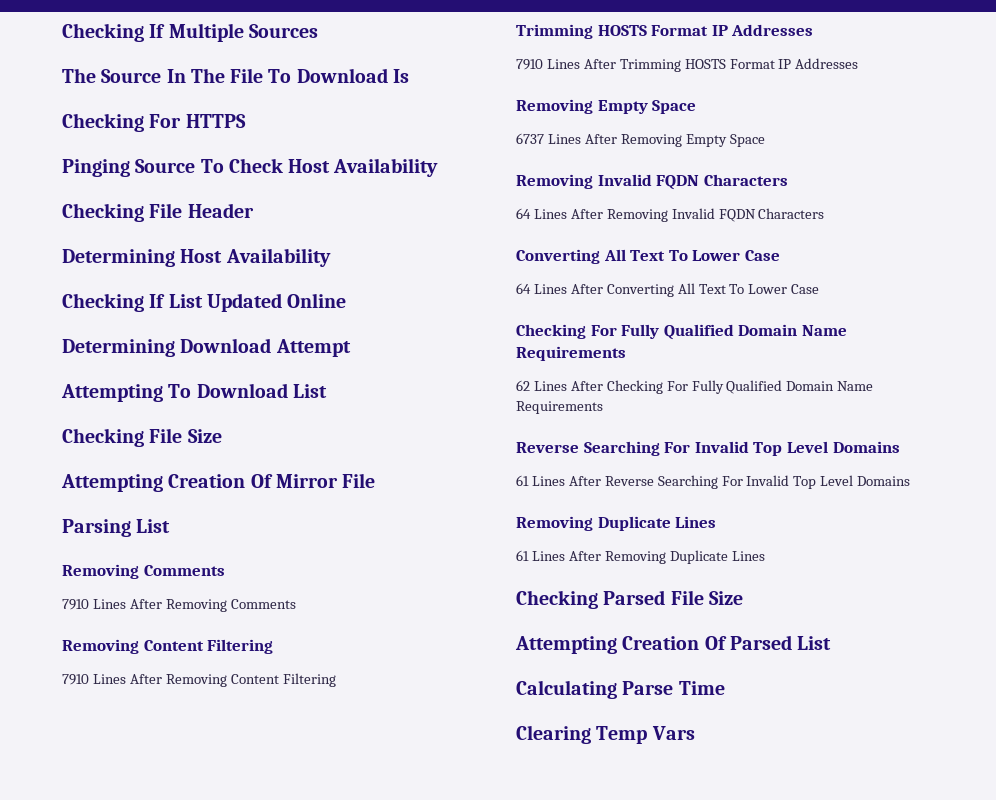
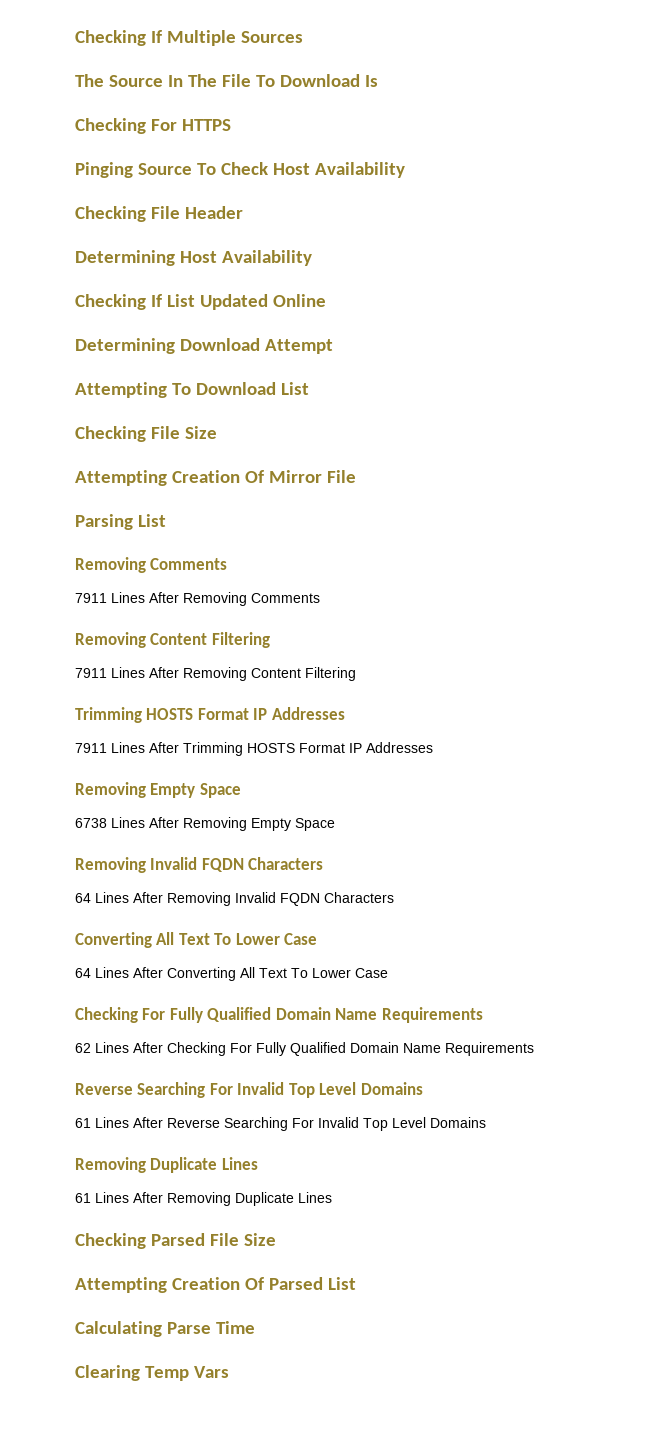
- 7910 Lines After Removing Comments
+ 7911 Lines After Removing Comments
- 7910 Lines After Removing Content Filtering
+ 7911 Lines After Removing Content Filtering
- 7910 Lines After Trimming HOSTS Format IP Addresses
+ 7911 Lines After Trimming HOSTS Format IP Addresses
- 6737 Lines After Removing Empty Space
+ 6738 Lines After Removing Empty Space

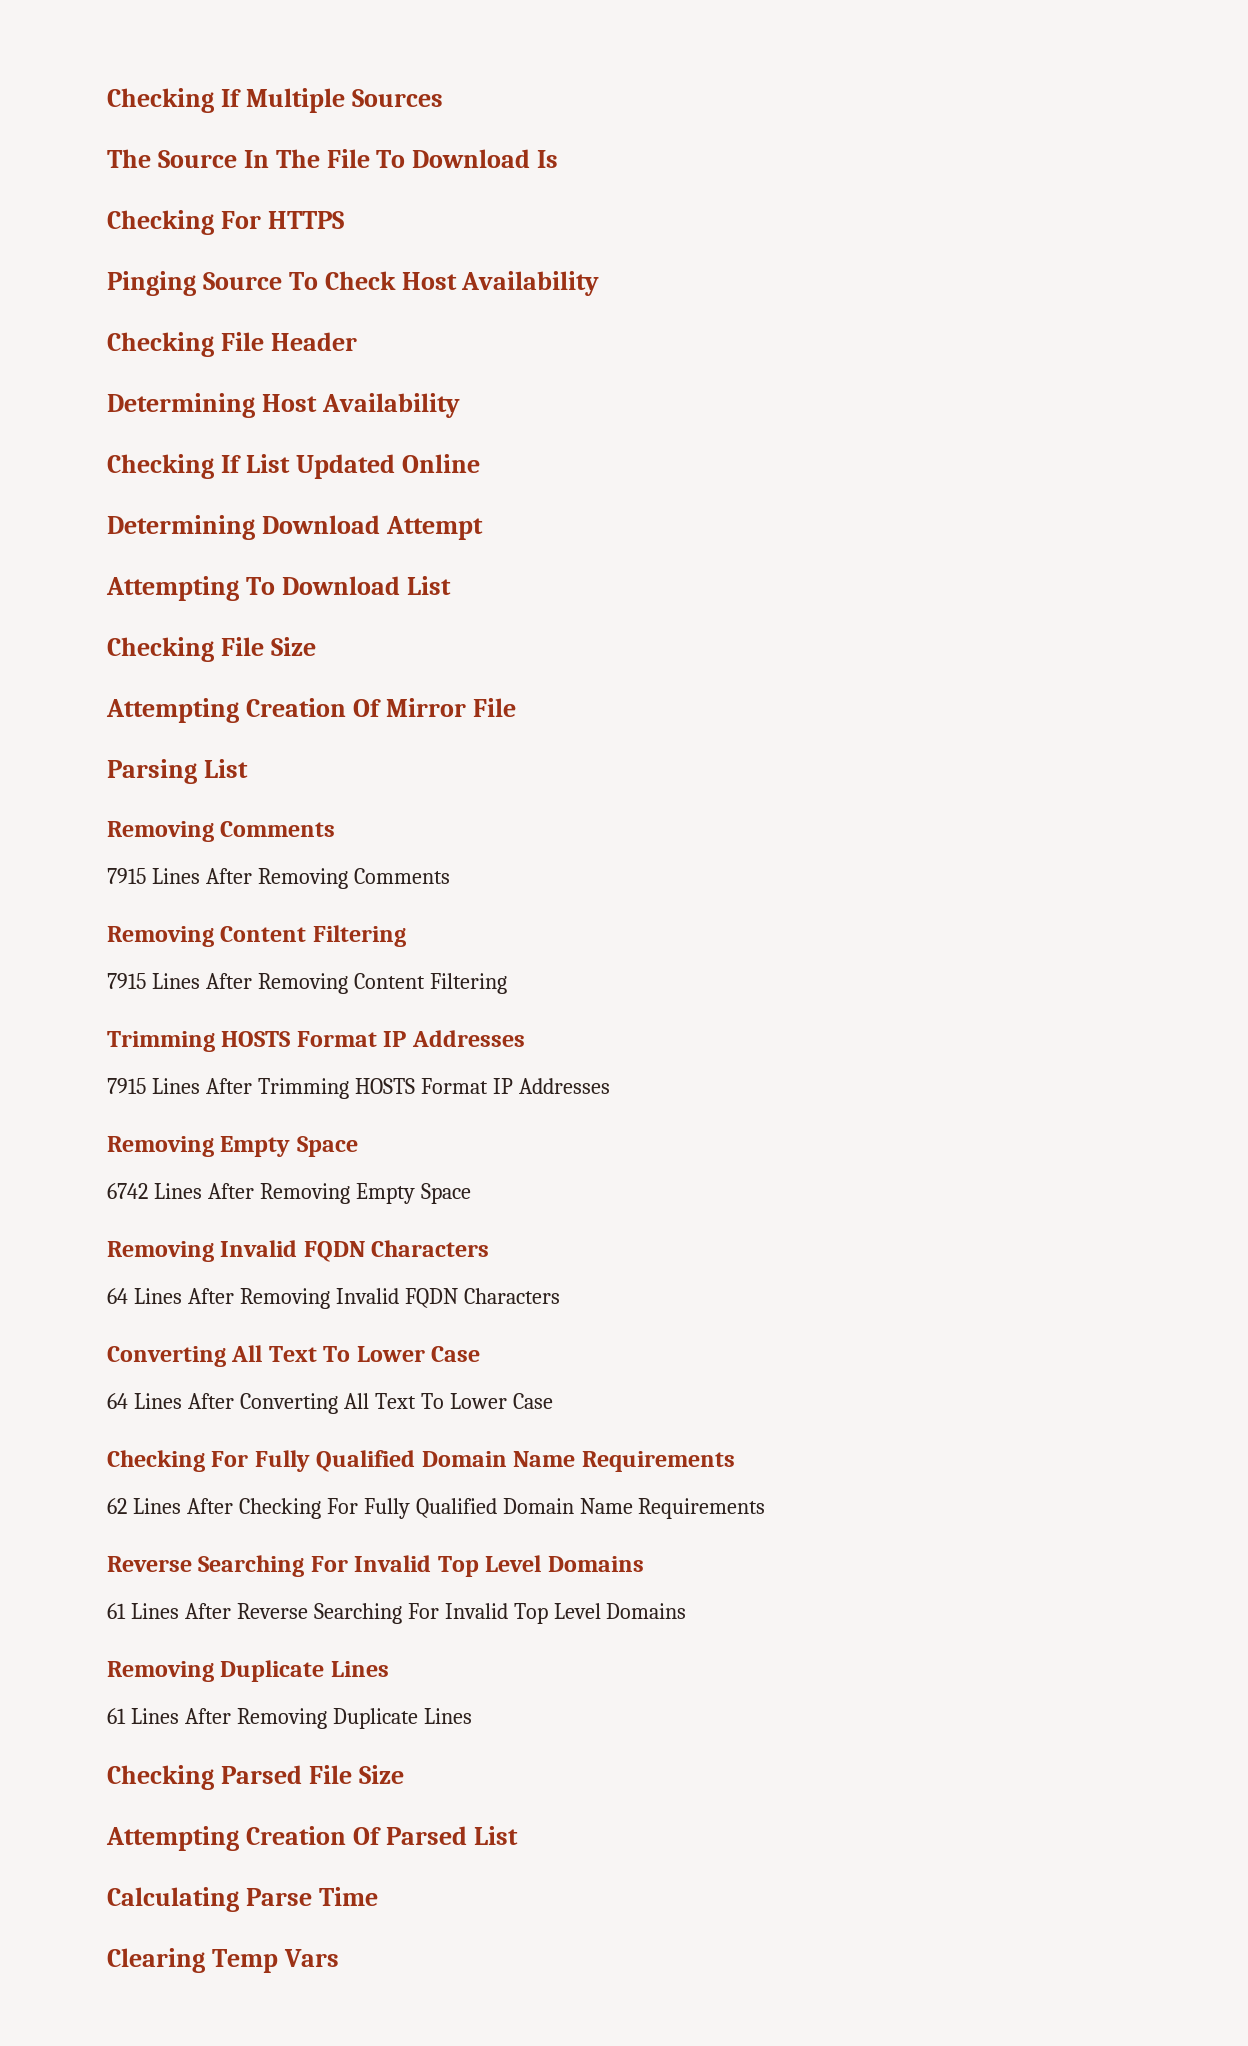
- 7911 Lines After Removing Comments
+ 7915 Lines After Removing Comments
- 7911 Lines After Removing Content Filtering
+ 7915 Lines After Removing Content Filtering
- 7911 Lines After Trimming HOSTS Format IP Addresses
+ 7915 Lines After Trimming HOSTS Format IP Addresses
- 6738 Lines After Removing Empty Space
+ 6742 Lines After Removing Empty Space

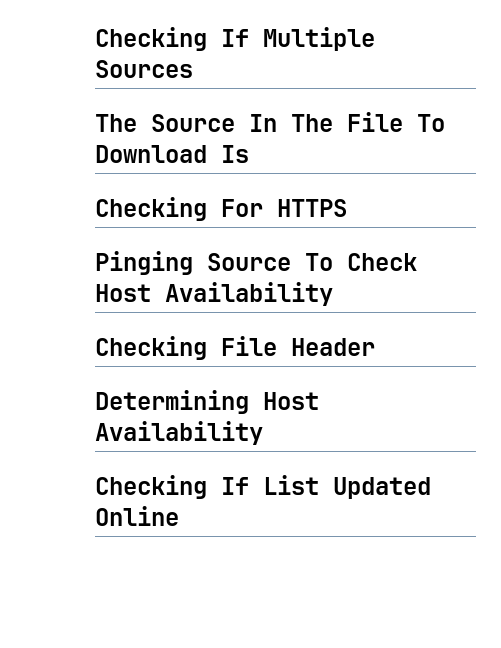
- Determining Download Attempt
- Attempting To Download List
- Checking File Size
- Attempting Creation Of Mirror File
- Parsing List
- Removing Comments
- 7915 Lines After Removing Comments
- Removing Content Filtering
- 7915 Lines After Removing Content Filtering
- Trimming HOSTS Format IP Addresses
- 7915 Lines After Trimming HOSTS Format IP Addresses
- Removing Empty Space
- 6742 Lines After Removing Empty Space
- Removing Invalid FQDN Characters
- 64 Lines After Removing Invalid FQDN Characters
- Converting All Text To Lower Case
- 64 Lines After Converting All Text To Lower Case
- Checking For Fully Qualified Domain Name Requirements
- 62 Lines After Checking For Fully Qualified Domain Name Requirements
- Reverse Searching For Invalid Top Level Domains
- 61 Lines After Reverse Searching For Invalid Top Level Domains
- Removing Duplicate Lines
- 61 Lines After Removing Duplicate Lines
- Checking Parsed File Size
- Attempting Creation Of Parsed List
- Calculating Parse Time
- Clearing Temp Vars

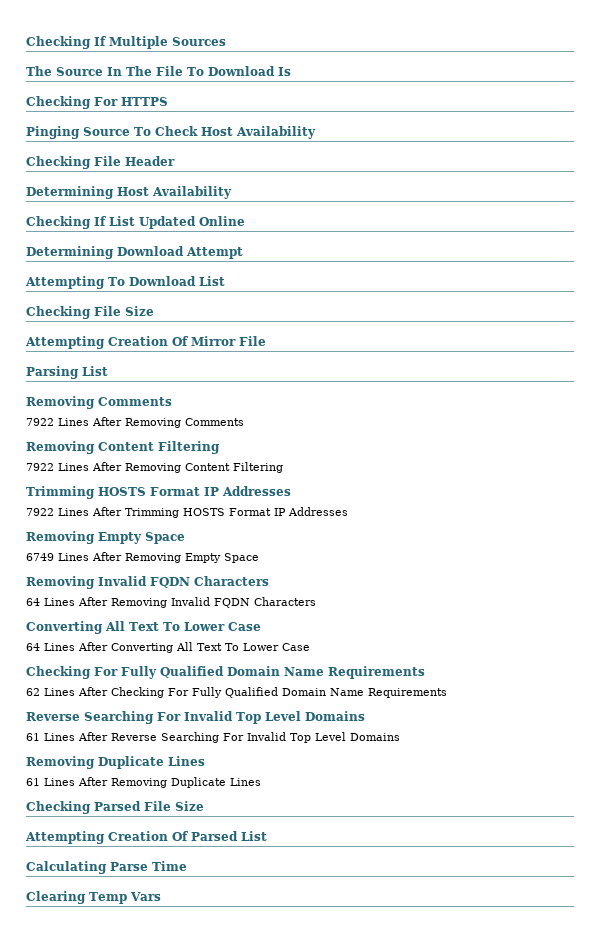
+ Determining Download Attempt
+ Attempting To Download List
+ Checking File Size
+ Attempting Creation Of Mirror File
+ Parsing List
+ Removing Comments
+ 7922 Lines After Removing Comments
+ Removing Content Filtering
+ 7922 Lines After Removing Content Filtering
+ Trimming HOSTS Format IP Addresses
+ 7922 Lines After Trimming HOSTS Format IP Addresses
+ Removing Empty Space
+ 6749 Lines After Removing Empty Space
+ Removing Invalid FQDN Characters
+ 64 Lines After Removing Invalid FQDN Characters
+ Converting All Text To Lower Case
+ 64 Lines After Converting All Text To Lower Case
+ Checking For Fully Qualified Domain Name Requirements
+ 62 Lines After Checking For Fully Qualified Domain Name Requirements
+ Reverse Searching For Invalid Top Level Domains
+ 61 Lines After Reverse Searching For Invalid Top Level Domains
+ Removing Duplicate Lines
+ 61 Lines After Removing Duplicate Lines
+ Checking Parsed File Size
+ Attempting Creation Of Parsed List
+ Calculating Parse Time
+ Clearing Temp Vars

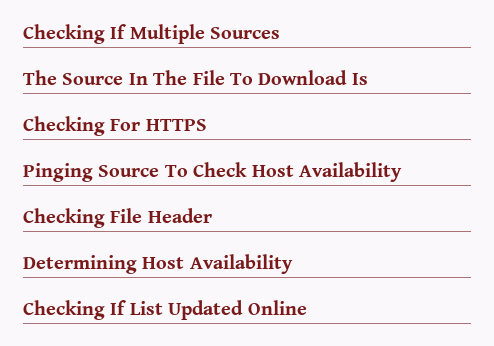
- Determining Download Attempt
- Attempting To Download List
- Checking File Size
- Attempting Creation Of Mirror File
- Parsing List
- Removing Comments
- 7922 Lines After Removing Comments
- Removing Content Filtering
- 7922 Lines After Removing Content Filtering
- Trimming HOSTS Format IP Addresses
- 7922 Lines After Trimming HOSTS Format IP Addresses
- Removing Empty Space
- 6749 Lines After Removing Empty Space
- Removing Invalid FQDN Characters
- 64 Lines After Removing Invalid FQDN Characters
- Converting All Text To Lower Case
- 64 Lines After Converting All Text To Lower Case
- Checking For Fully Qualified Domain Name Requirements
- 62 Lines After Checking For Fully Qualified Domain Name Requirements
- Reverse Searching For Invalid Top Level Domains
- 61 Lines After Reverse Searching For Invalid Top Level Domains
- Removing Duplicate Lines
- 61 Lines After Removing Duplicate Lines
- Checking Parsed File Size
- Attempting Creation Of Parsed List
- Calculating Parse Time
- Clearing Temp Vars

